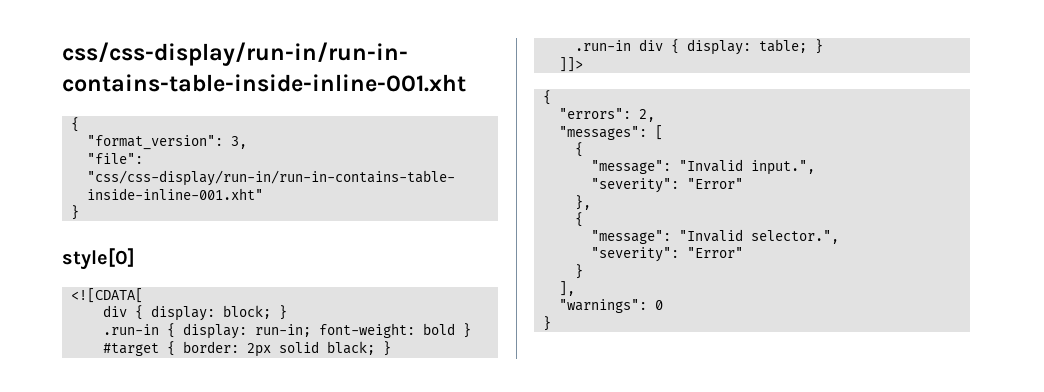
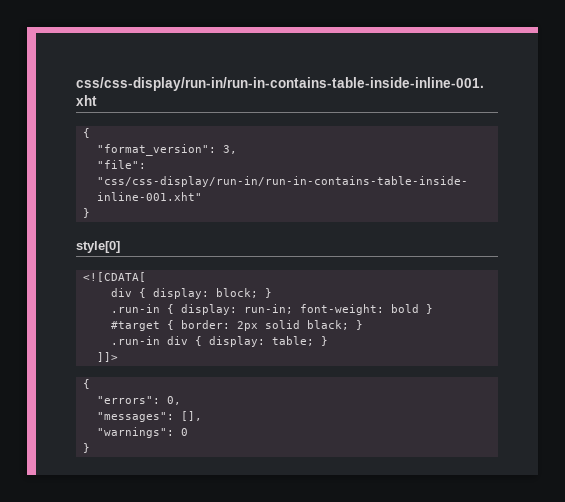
- "errors": 2,
+ "errors": 0,
- "messages": [
- {
- "message": "Invalid input.",
- "severity": "Error"
- },
- {
- "message": "Invalid selector.",
- "severity": "Error"
- }
- ],
+ "messages": [],

